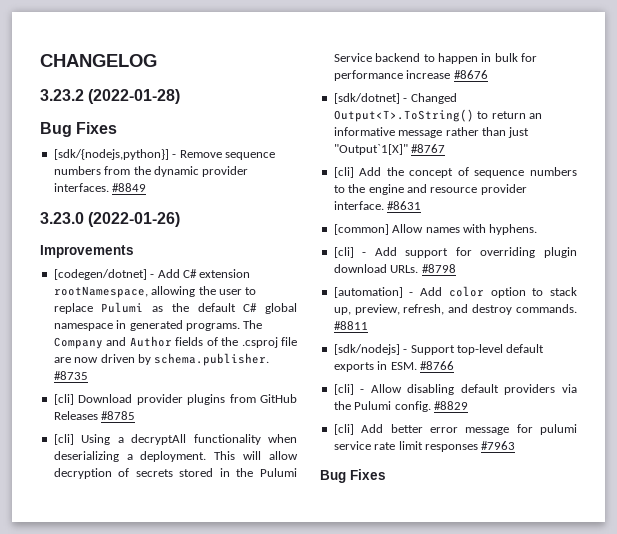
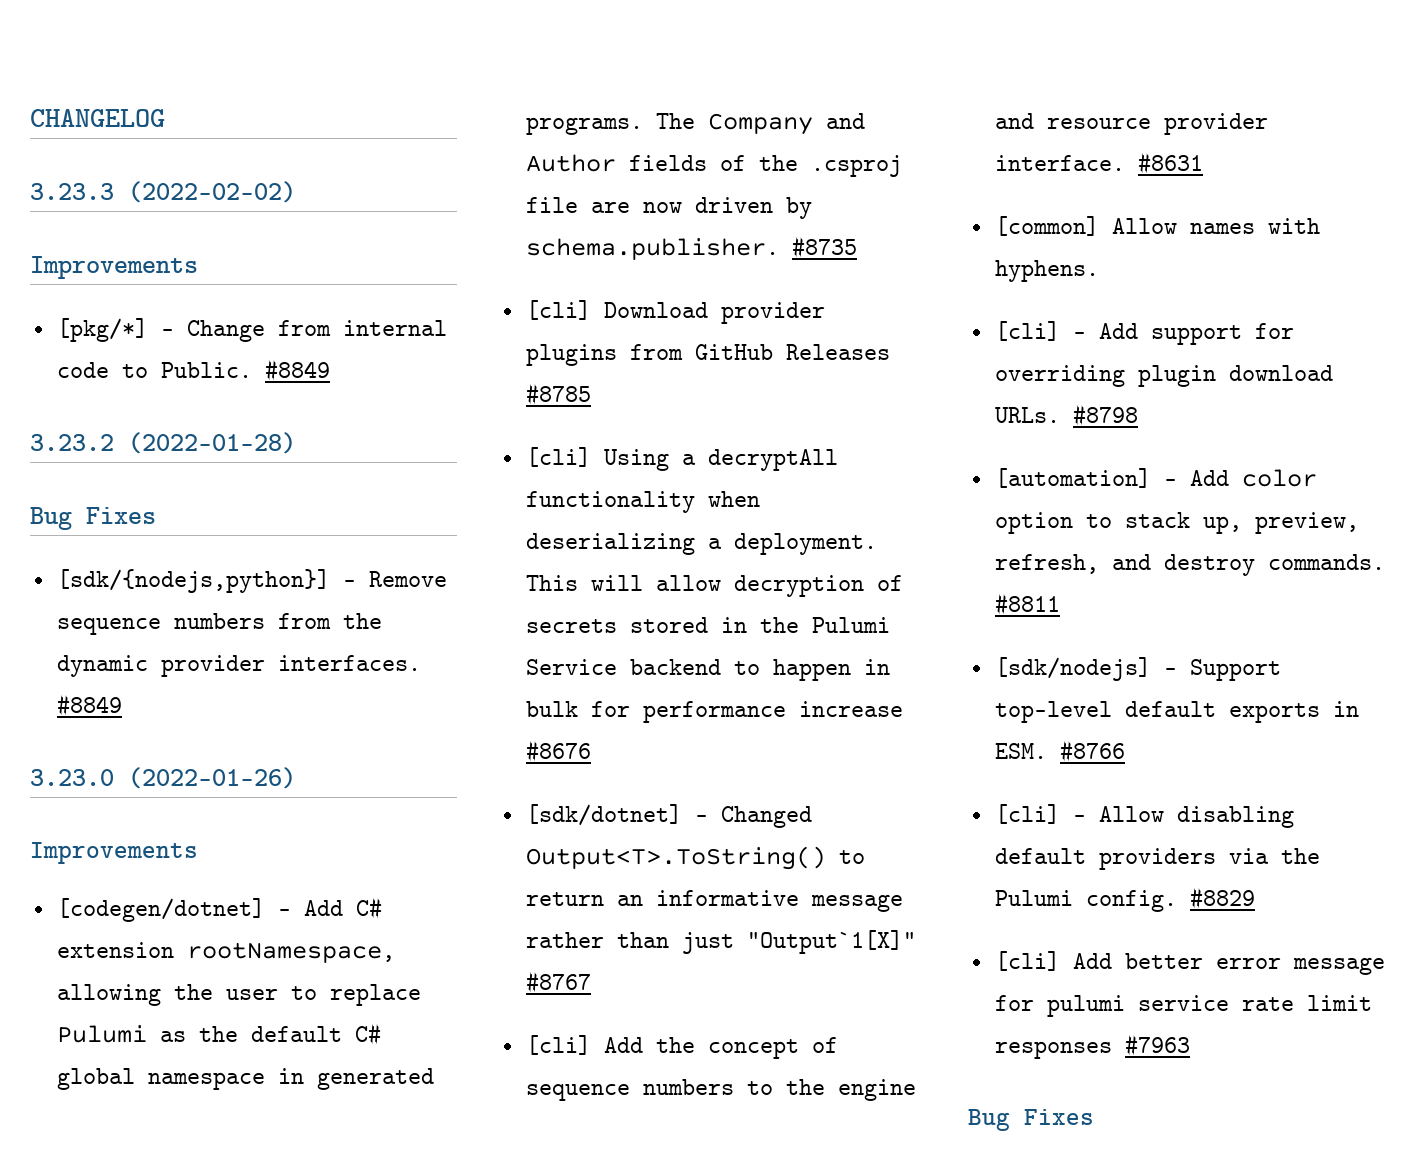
+ 3.23.3 (2022-02-02)
+ Improvements
+ [pkg/*] - Change from internal code to Public. #8849

